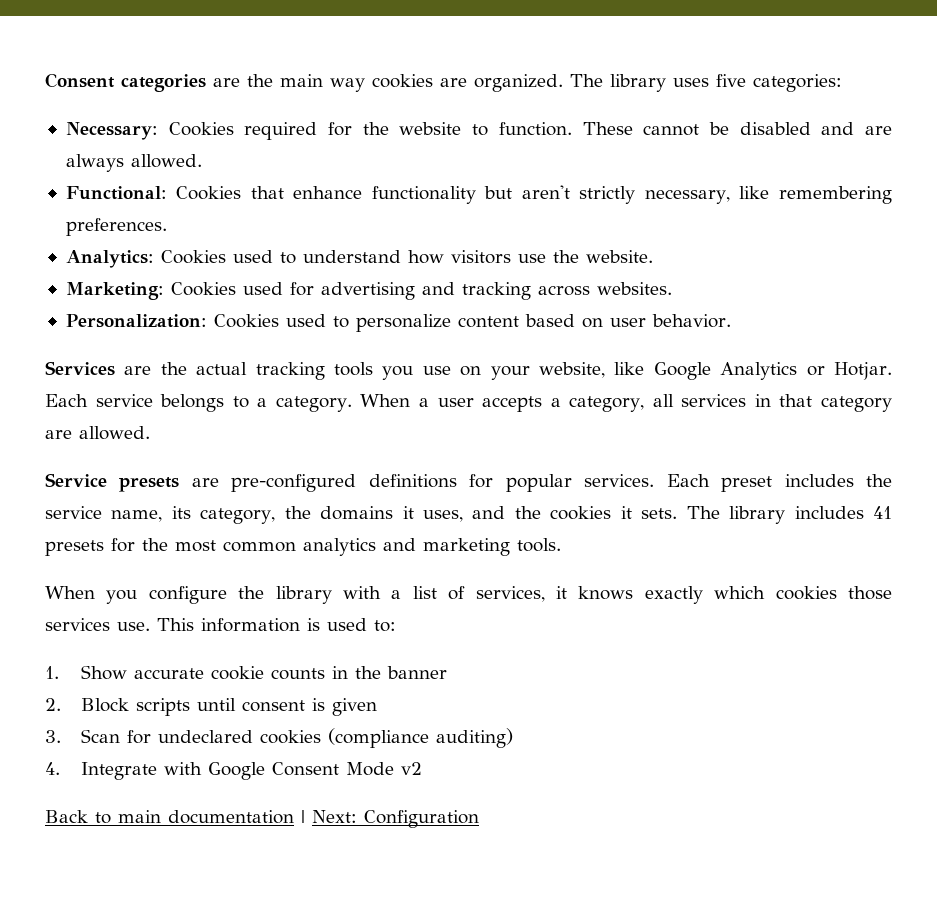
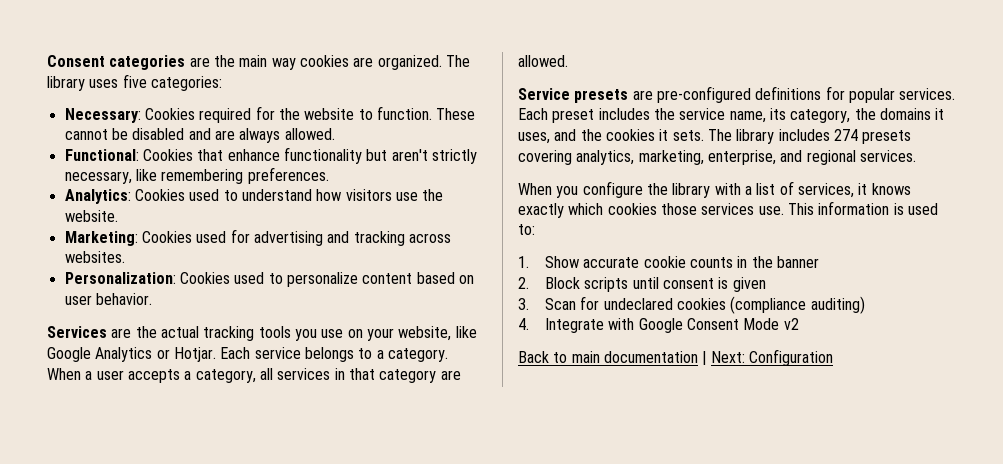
- The library includes 41 presets for the most common analytics and marketing tools.
+ The library includes 274 presets covering analytics, marketing, enterprise, and regional services.

